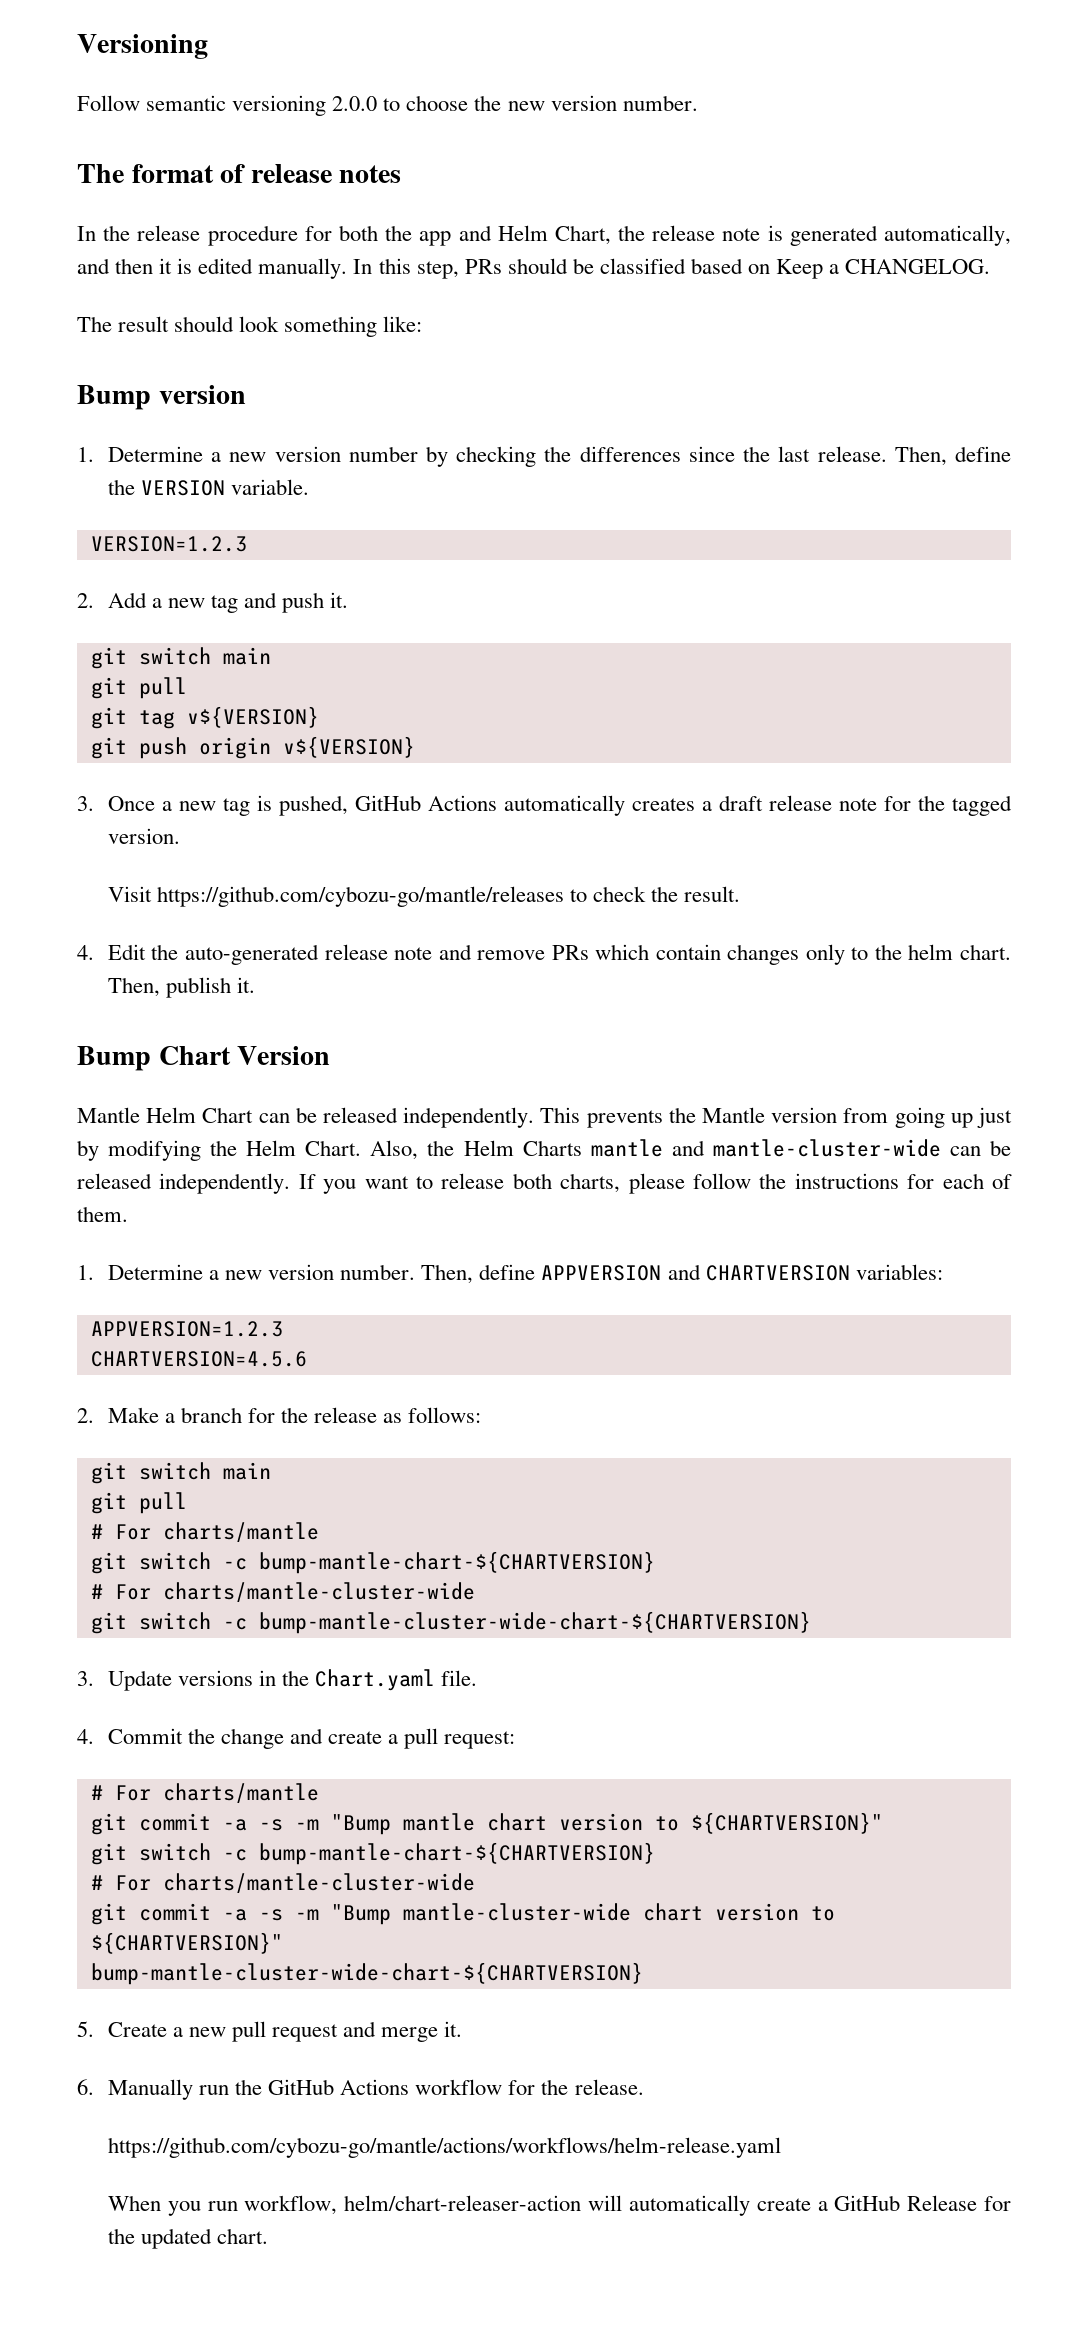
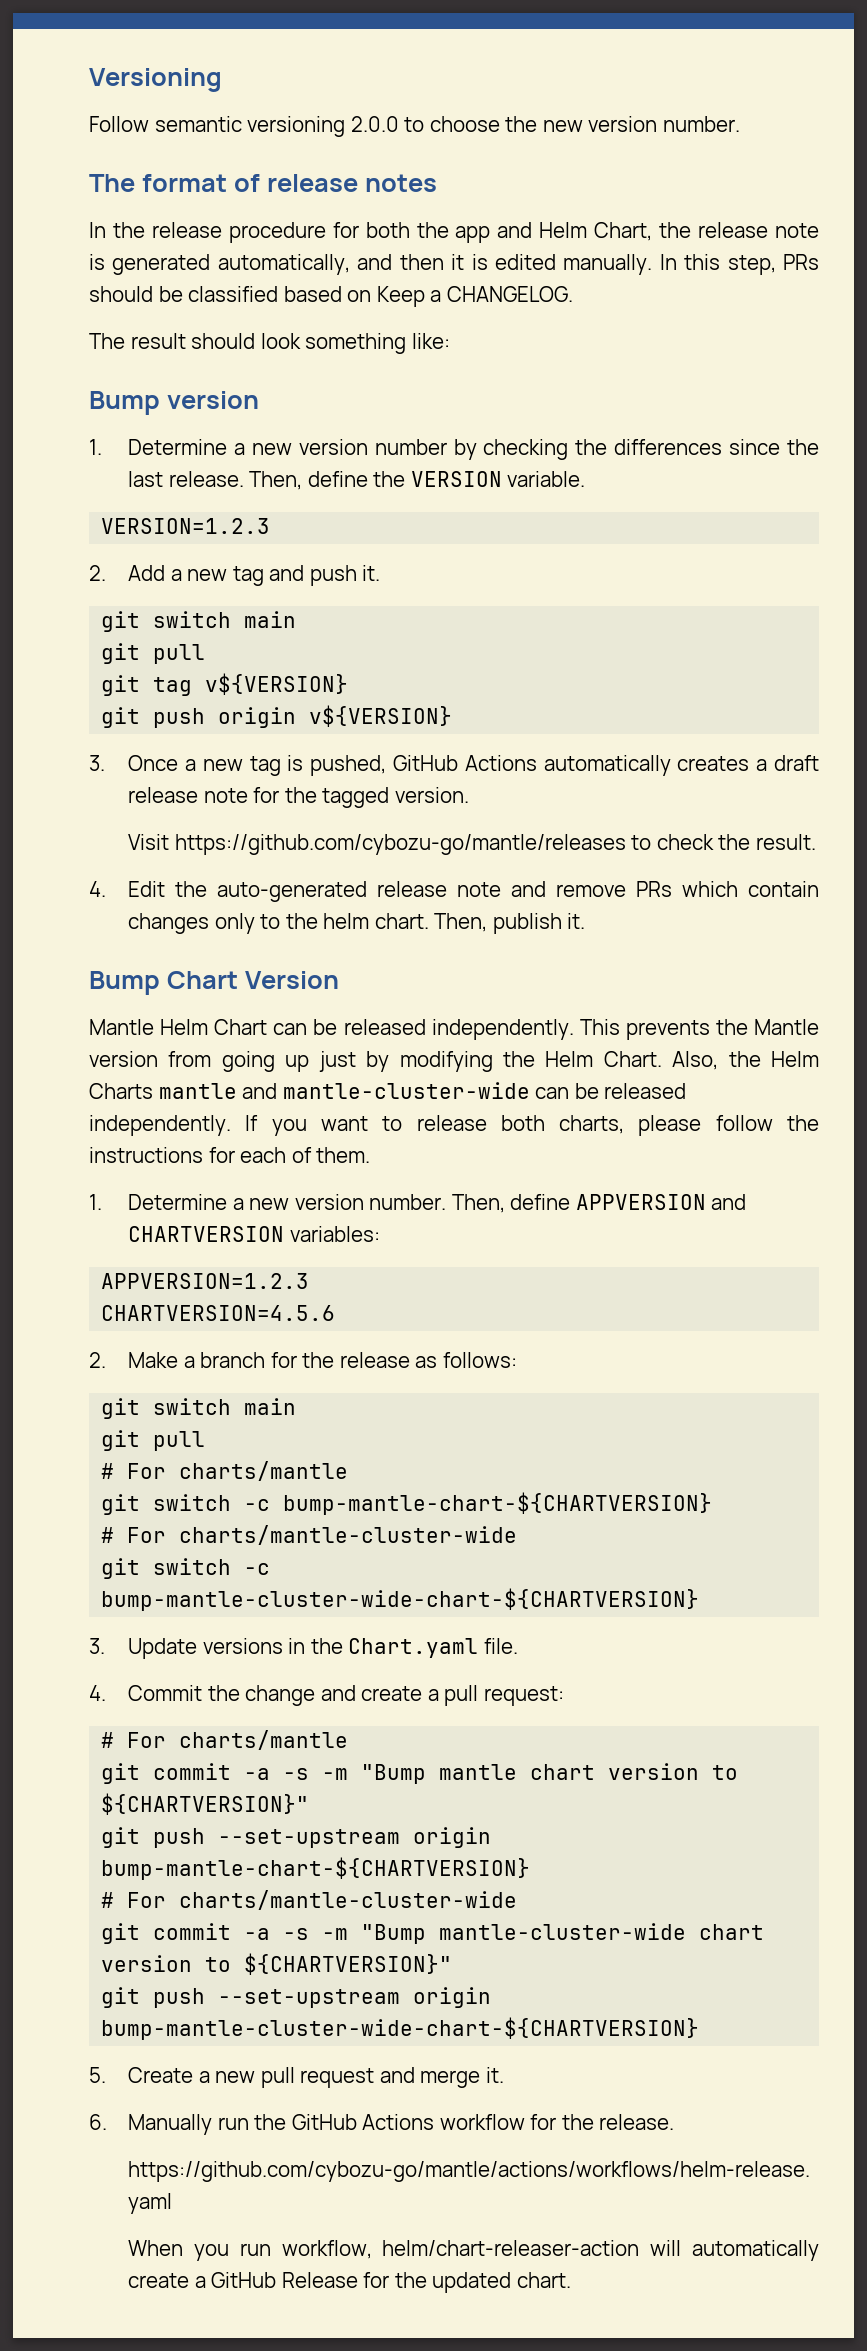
  git commit -a -s -m "Bump mantle chart version to ${CHARTVERSION}"
- git switch -c bump-mantle-chart-${CHARTVERSION}
+ git push --set-upstream origin bump-mantle-chart-${CHARTVERSION}
  git commit -a -s -m "Bump mantle-cluster-wide chart version to ${CHARTVERSION}"
- bump-mantle-cluster-wide-chart-${CHARTVERSION}
+ git push --set-upstream origin bump-mantle-cluster-wide-chart-${CHARTVERSION}

